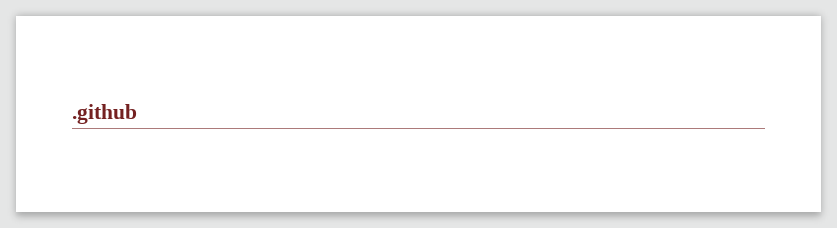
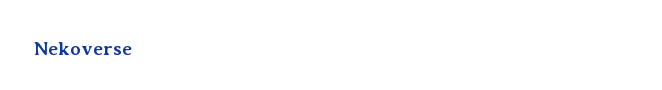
- .github
+ Nekoverse

